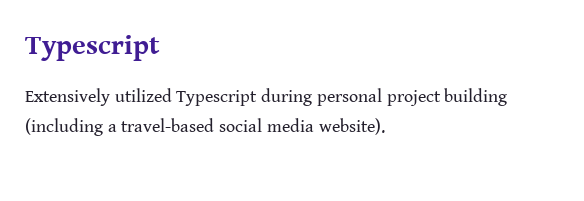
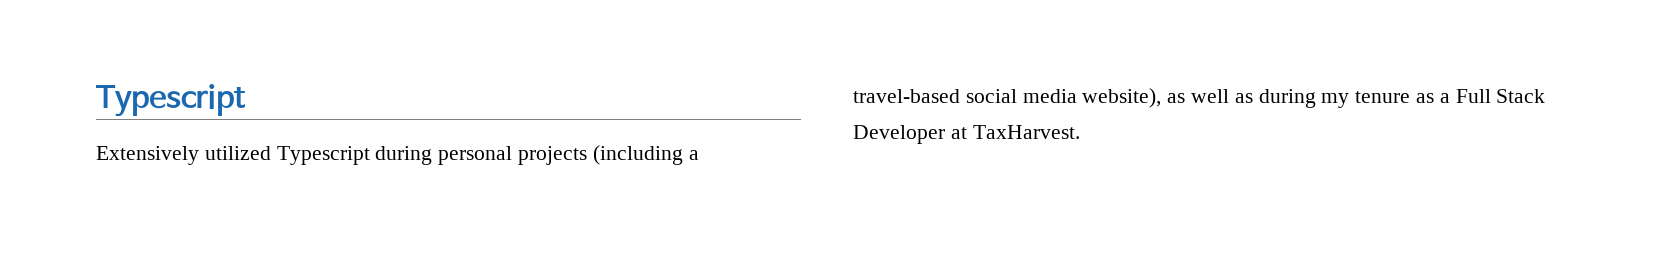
- Extensively utilized Typescript during personal project building (including a travel-based social media website).
+ Extensively utilized Typescript during personal projects (including a travel-based social media website), as well as during my tenure as a Full Stack Developer at TaxHarvest.

